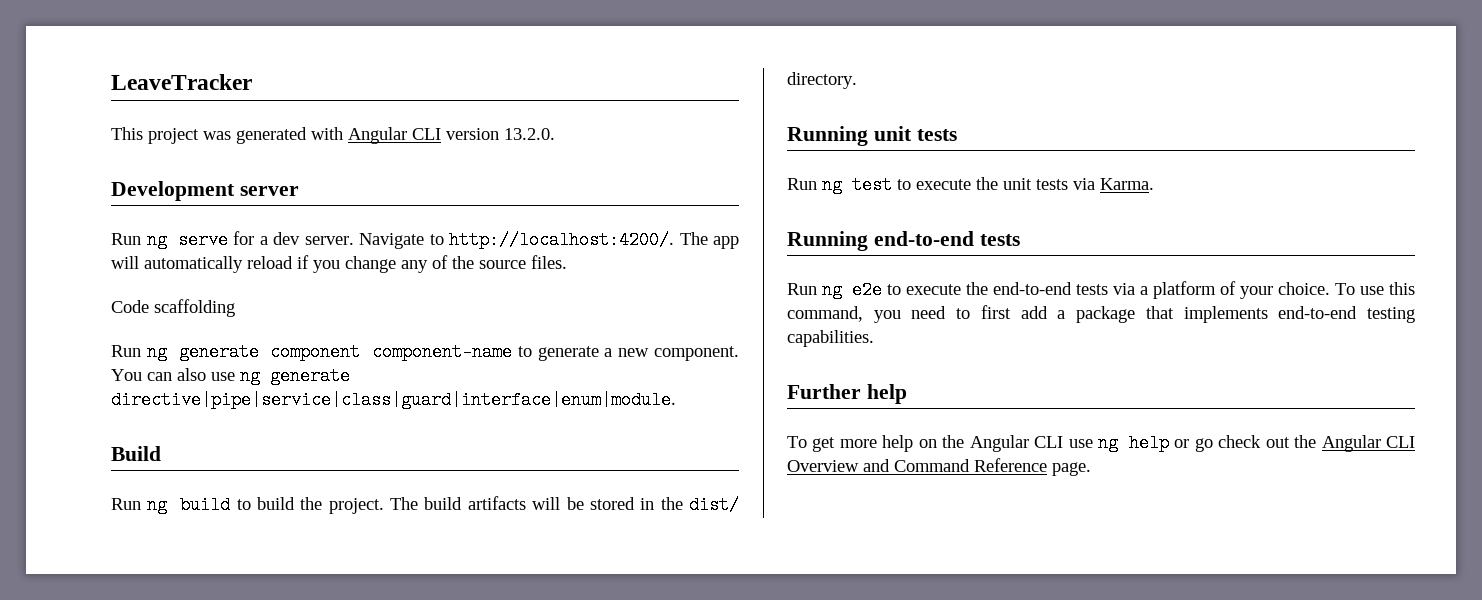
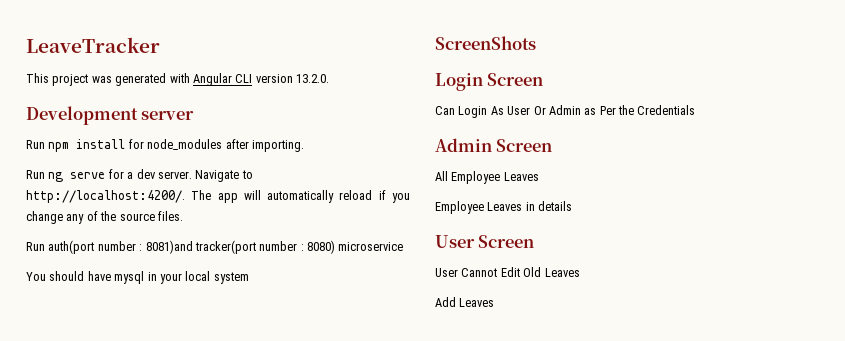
+ Run npm install for node_modules after importing.
- Code scaffolding
- Run ng generate component component-name to generate a new component. You can also use ng generate directive|pipe|service|class|guard|interface|enum|module.
- Build
- Run ng build to build the project. The build artifacts will be stored in the dist/ directory.
- Running unit tests
- Run ng test to execute the unit tests via Karma.
- Running end-to-end tests
- Run ng e2e to execute the end-to-end tests via a platform of your choice. To use this command, you need to first add a package that implements end-to-end testing capabilities.
- Further help
- To get more help on the Angular CLI use ng help or go check out the Angular CLI Overview and Command Reference page.
+ Run auth(port number : 8081)and tracker(port number : 8080) microservice
+ You should have mysql in your local system
+ ScreenShots
+ Login Screen
+ Can Login As User Or Admin as Per the Credentials
+ Admin Screen
+ All Employee Leaves
+ Employee Leaves in details
+ User Screen
+ User Cannot Edit Old Leaves
+ Add Leaves

